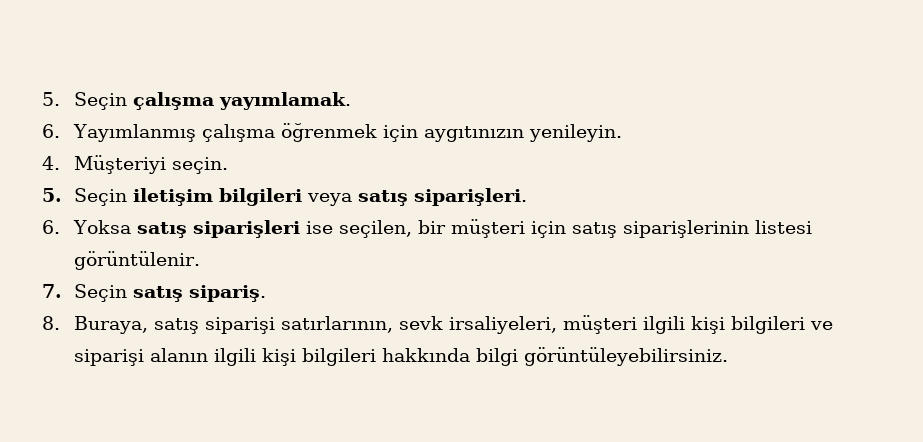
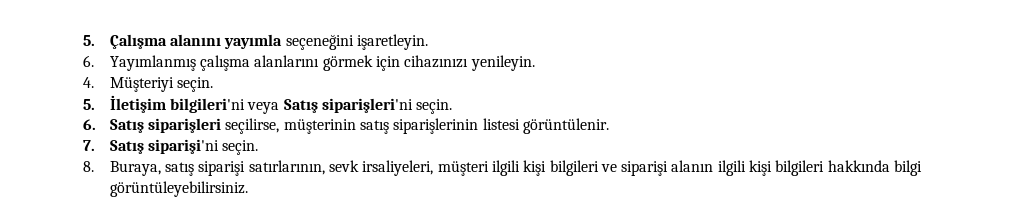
- 5. Seçin çalışma yayımlamak.
+ 5. Çalışma alanını yayımla seçeneğini işaretleyin.
- 6. Yayımlanmış çalışma öğrenmek için aygıtınızın yenileyin.
+ 6. Yayımlanmış çalışma alanlarını görmek için cihazınızı yenileyin.
- 5. Seçin iletişim bilgileri veya satış siparişleri.
- 6. Yoksa satış siparişleri ise seçilen, bir müşteri için satış siparişlerinin listesi görüntülenir.
+ 5. İletişim bilgileri'ni veya Satış siparişleri'ni seçin.
+ 6. Satış siparişleri seçilirse, müşterinin satış siparişlerinin listesi görüntülenir.
- 7. Seçin satış sipariş.
+ 7. Satış siparişi'ni seçin.

